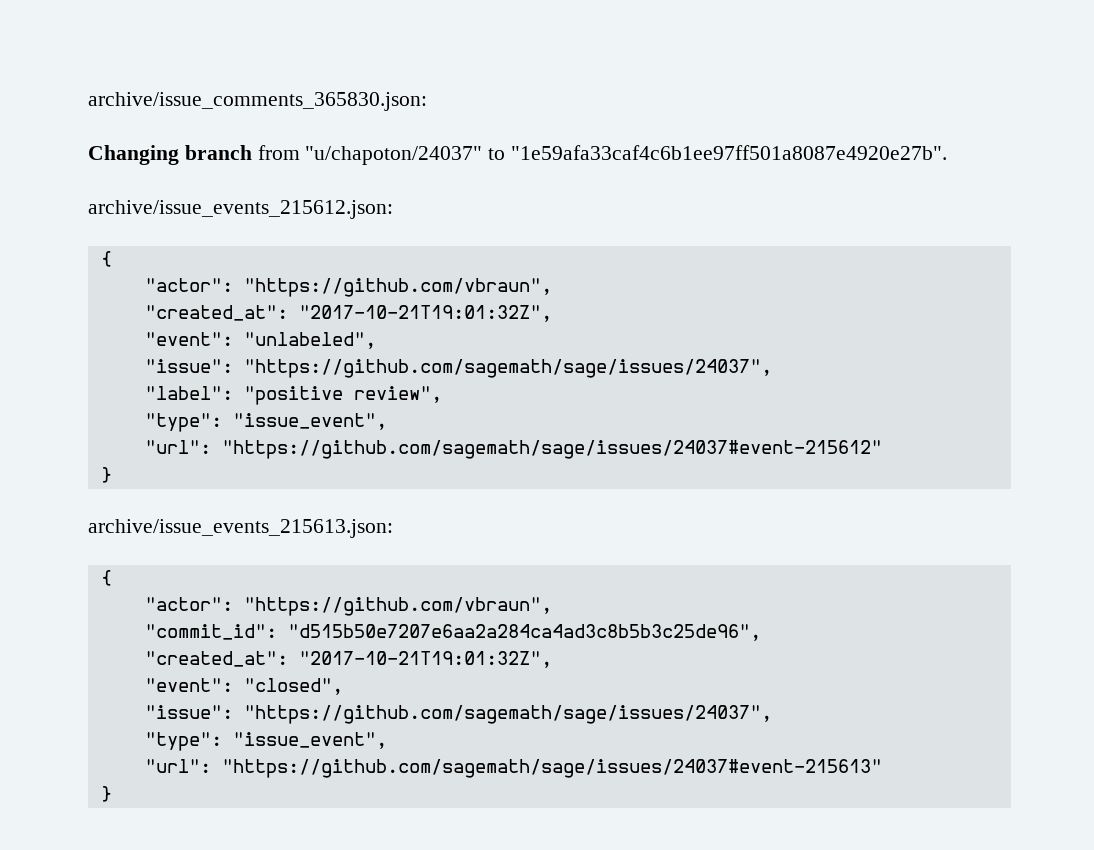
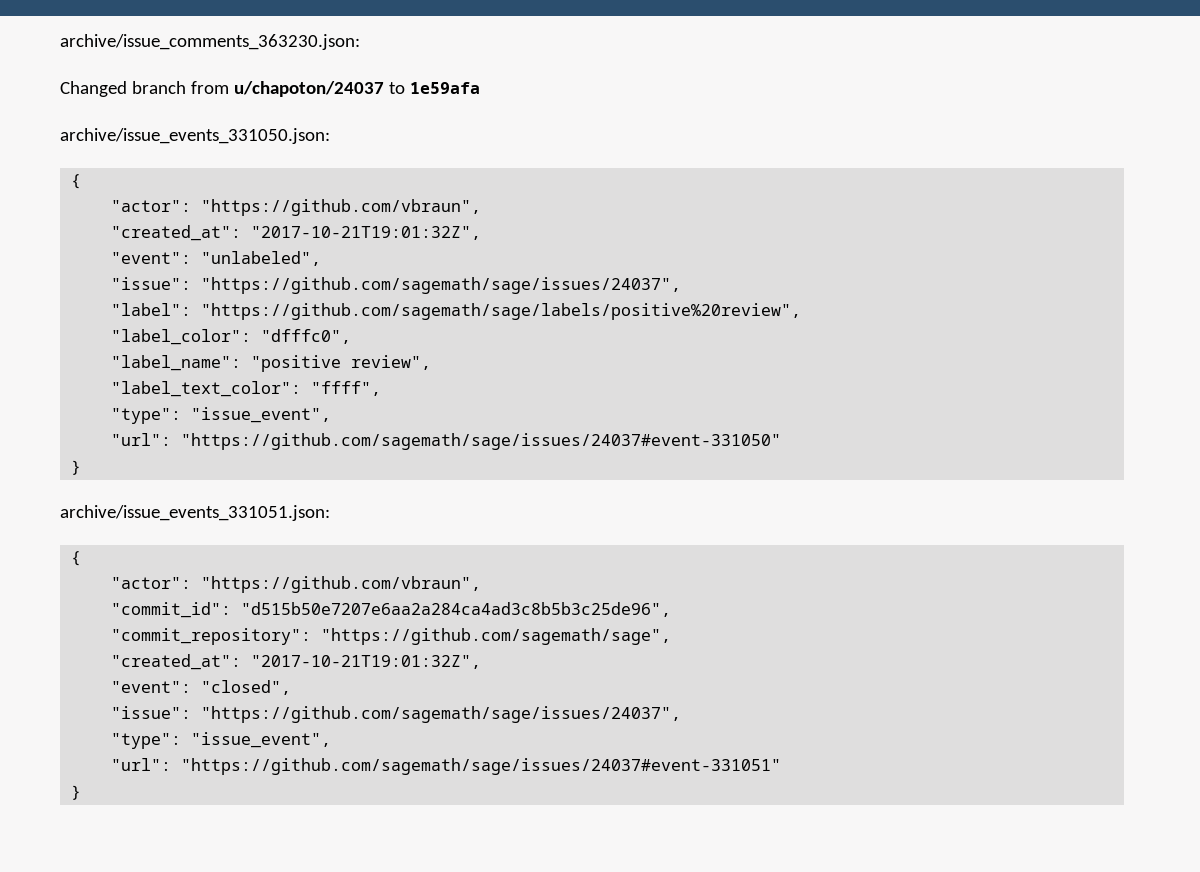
- archive/issue_comments_365830.json:
- Changing branch from "u/chapoton/24037" to "1e59afa33caf4c6b1ee97ff501a8087e4920e27b".
- archive/issue_events_215612.json:
+ archive/issue_comments_363230.json:
+ Changed branch from u/chapoton/24037 to 1e59afa
+ archive/issue_events_331050.json:
- "label": "positive review",
+ "label": "https://github.com/sagemath/sage/labels/positive%20review",
+ "label_color": "dfffc0",
+ "label_name": "positive review",
+ "label_text_color": "ffff",
  "type": "issue_event",
- "url": "https://github.com/sagemath/sage/issues/24037#event-215612"
+ "url": "https://github.com/sagemath/sage/issues/24037#event-331050"
- archive/issue_events_215613.json:
+ archive/issue_events_331051.json:
+ "commit_repository": "https://github.com/sagemath/sage",
- "url": "https://github.com/sagemath/sage/issues/24037#event-215613"
+ "url": "https://github.com/sagemath/sage/issues/24037#event-331051"

